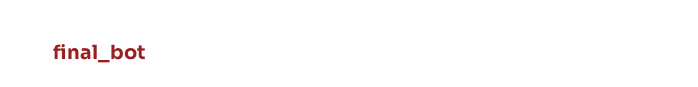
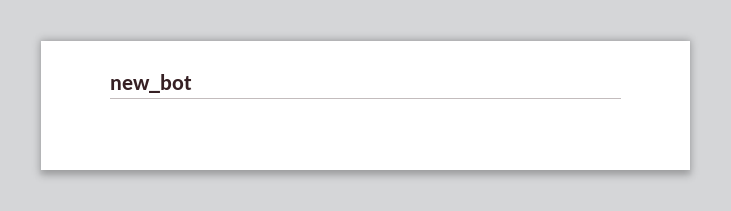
- final_bot
+ new_bot

